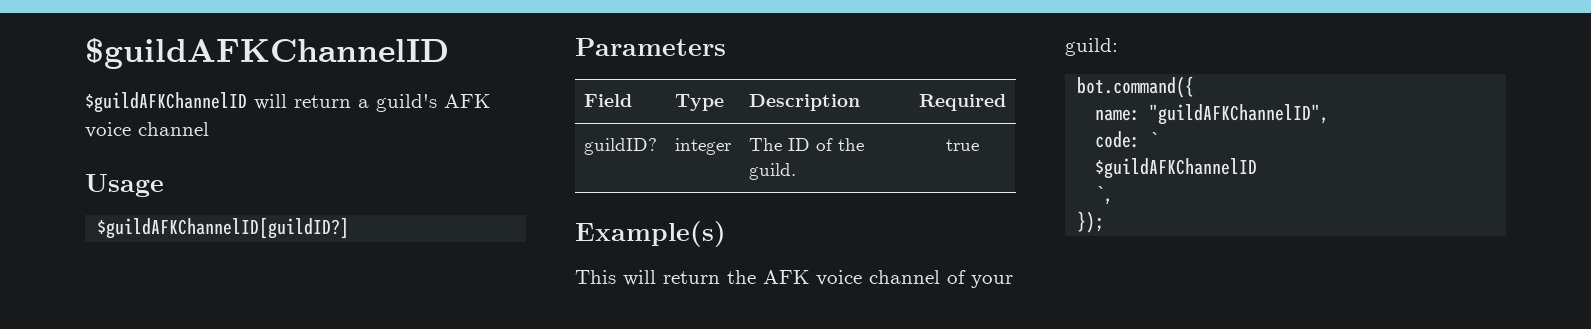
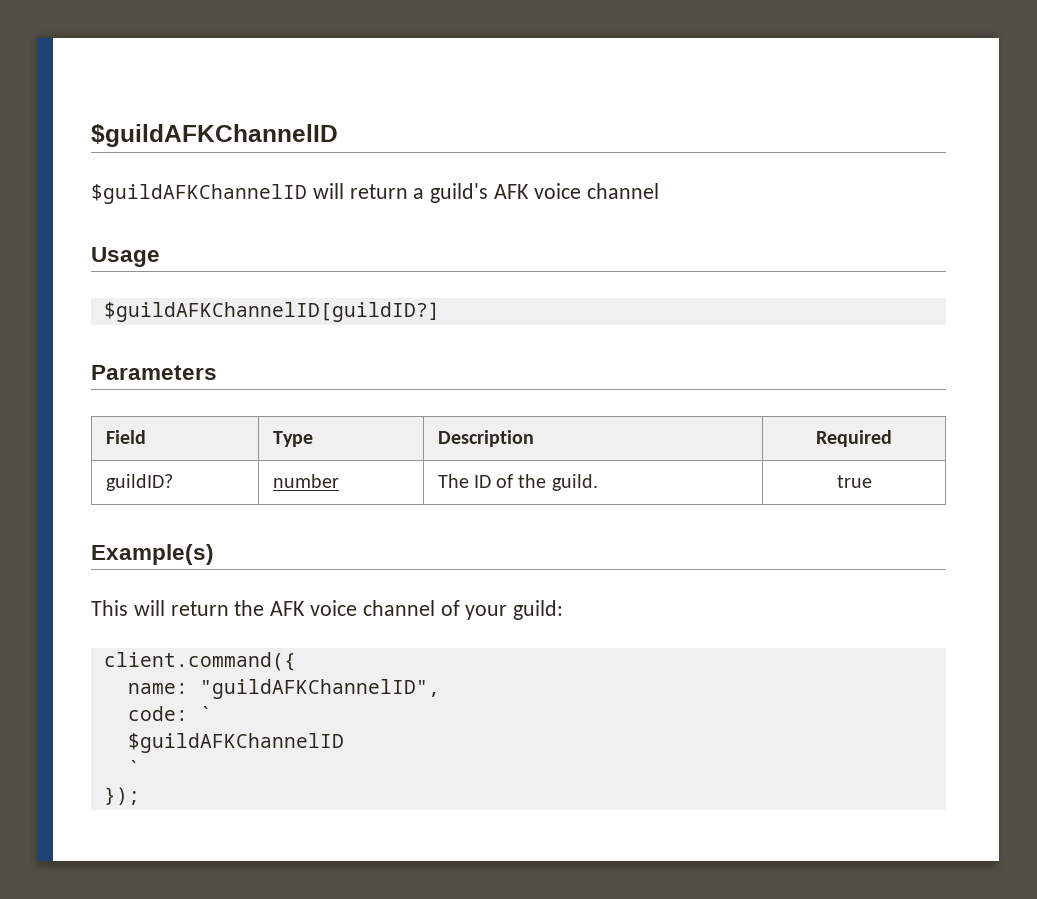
- guildID? | integer | The ID of the guild. | true
+ guildID? | number | The ID of the guild. | true
- bot.command({
+ client.command({
  code: `
  $guildAFKChannelID
- `,
+ `

